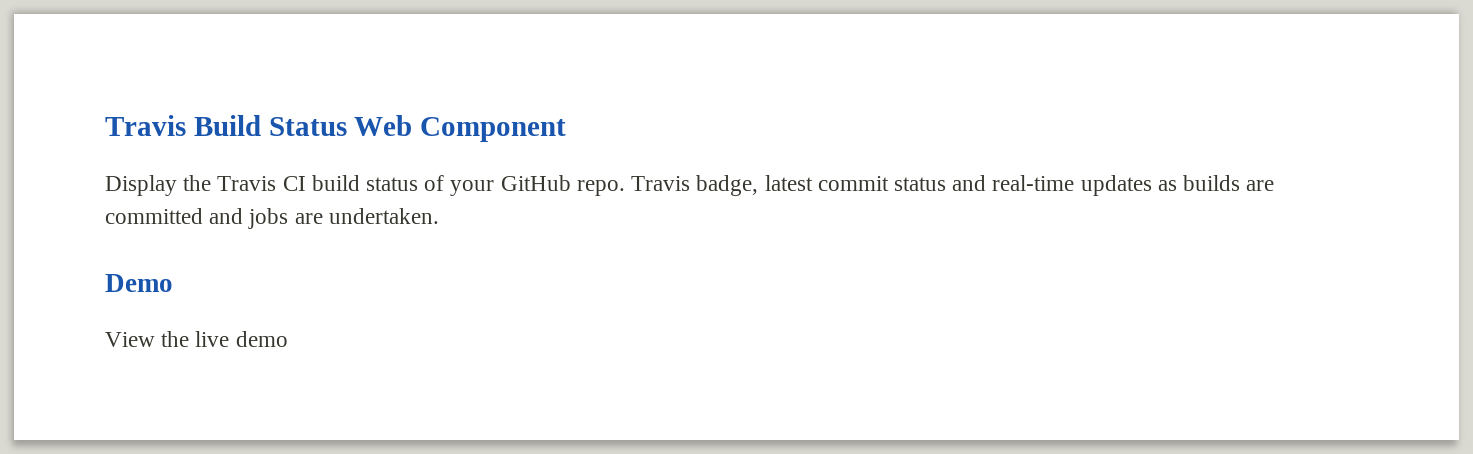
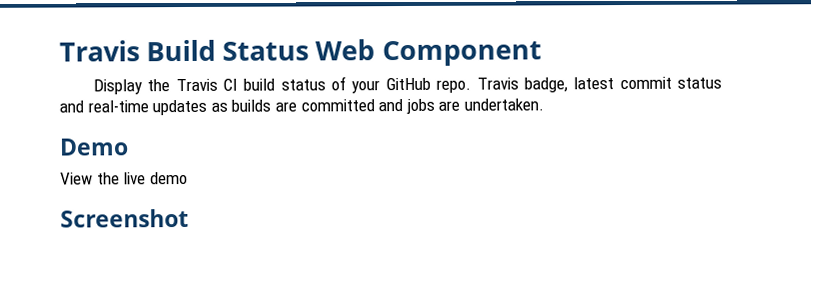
+ Screenshot

